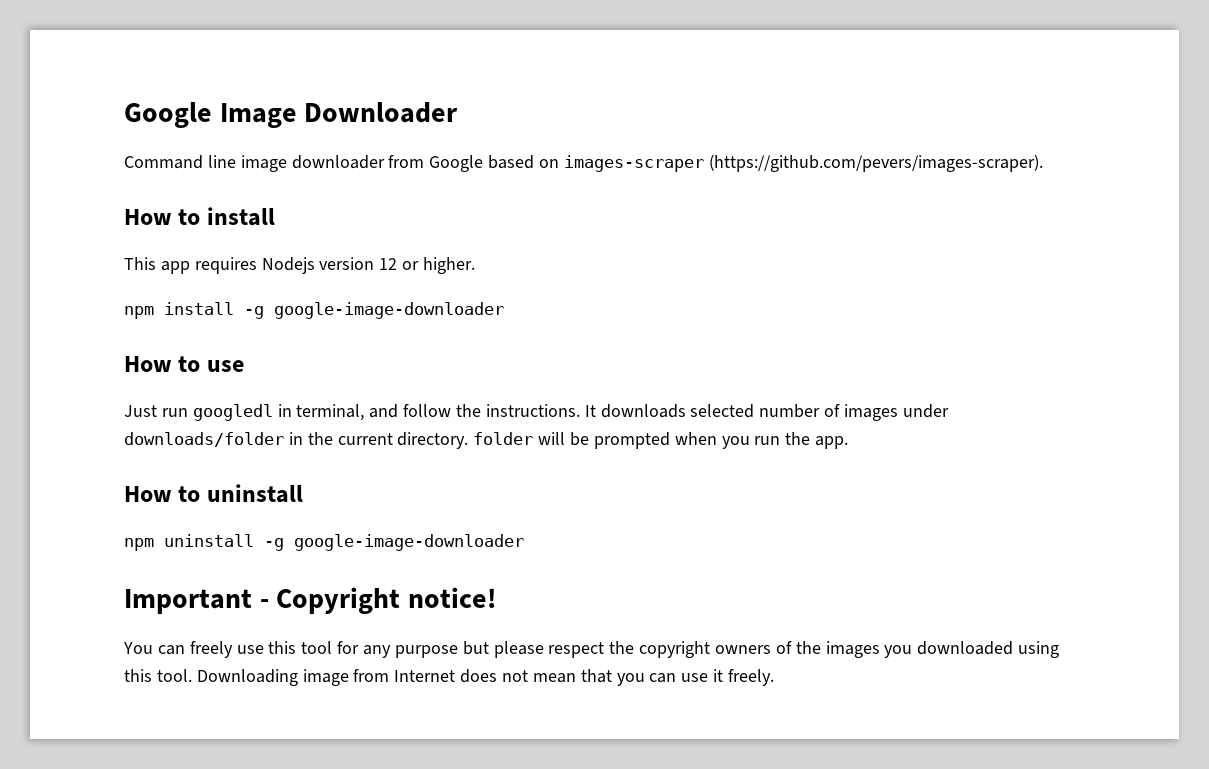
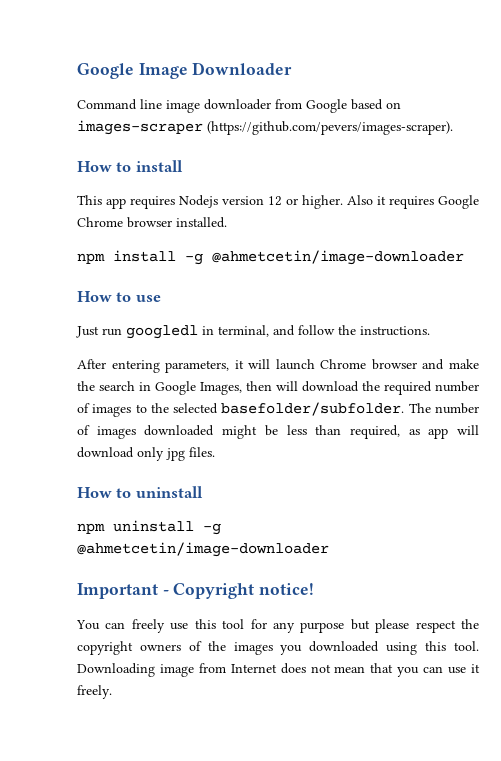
+ Also it requires Google Chrome browser installed.
- npm install -g google-image-downloader
+ npm install -g @ahmetcetin/image-downloader
- Just run googledl in terminal, and follow the instructions. It downloads selected number of images under downloads/folder in the current directory. folder will be prompted when you run the app.
+ Just run googledl in terminal, and follow the instructions.
+ After entering parameters, it will launch Chrome browser and make the search in Google Images, then will download the required number of images to the selected basefolder/subfolder. The number of images downloaded might be less than required, as app will download only jpg files.
- npm uninstall -g google-image-downloader
+ npm uninstall -g @ahmetcetin/image-downloader

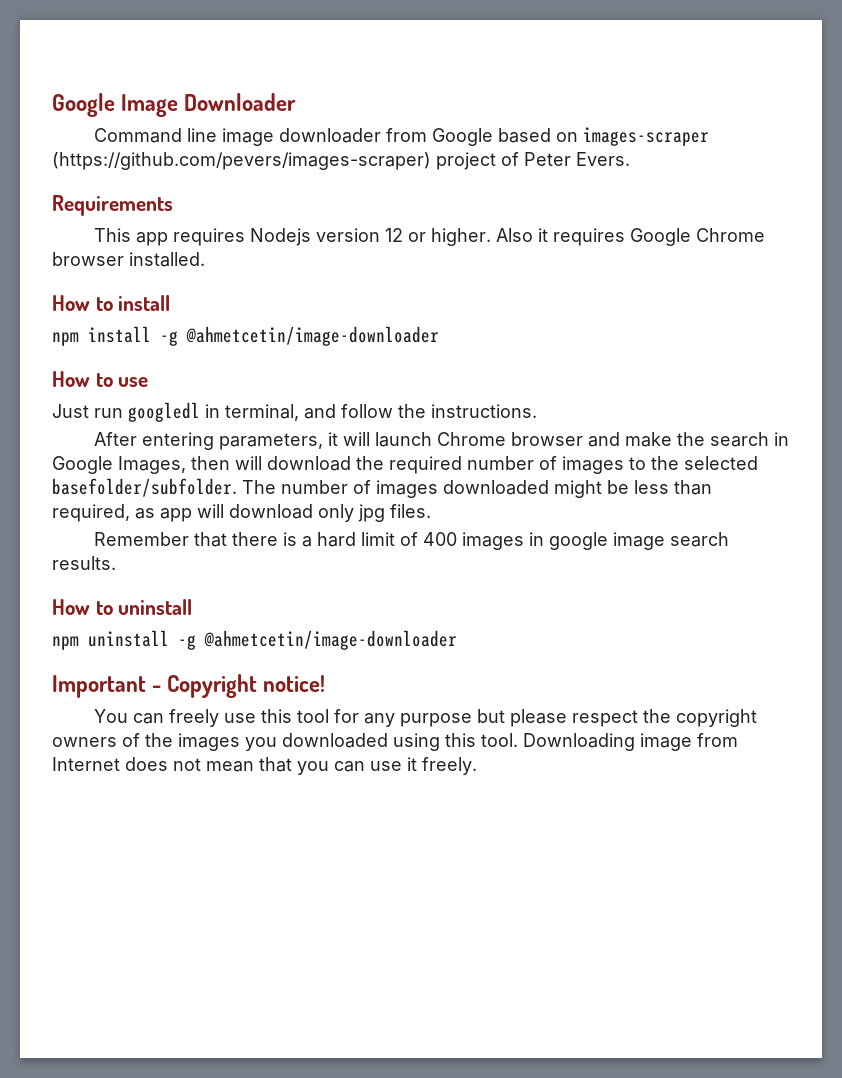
- Command line image downloader from Google based on images-scraper (https://github.com/pevers/images-scraper).
- How to install
+ Command line image downloader from Google based on images-scraper (https://github.com/pevers/images-scraper) project of Peter Evers.
+ Requirements
+ How to install
+ Remember that there is a hard limit of 400 images in google image search results.

